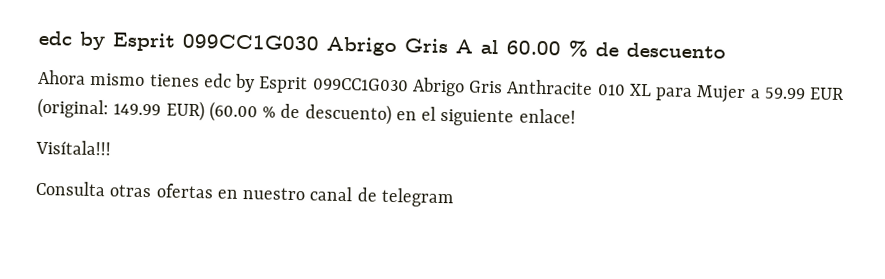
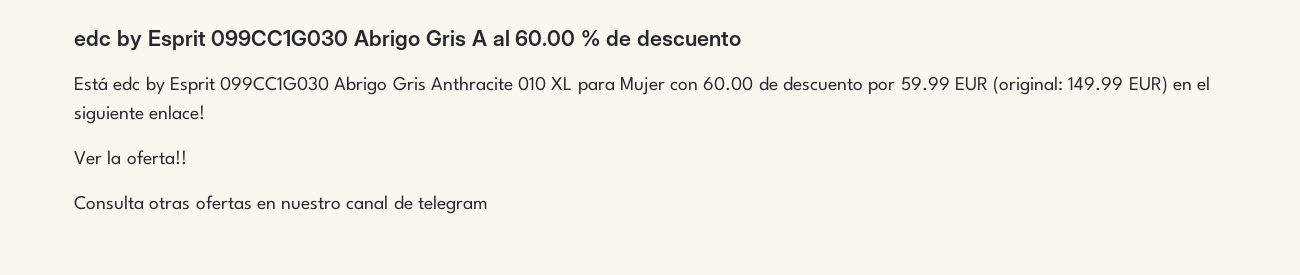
- Ahora mismo tienes edc by Esprit 099CC1G030 Abrigo Gris Anthracite 010 XL para Mujer a 59.99 EUR (original: 149.99 EUR) (60.00 % de descuento) en el siguiente enlace!
+ Está edc by Esprit 099CC1G030 Abrigo Gris Anthracite 010 XL para Mujer con 60.00 de descuento por 59.99 EUR (original: 149.99 EUR) en el siguiente enlace!
- Visítala!!!
+ Ver la oferta!!

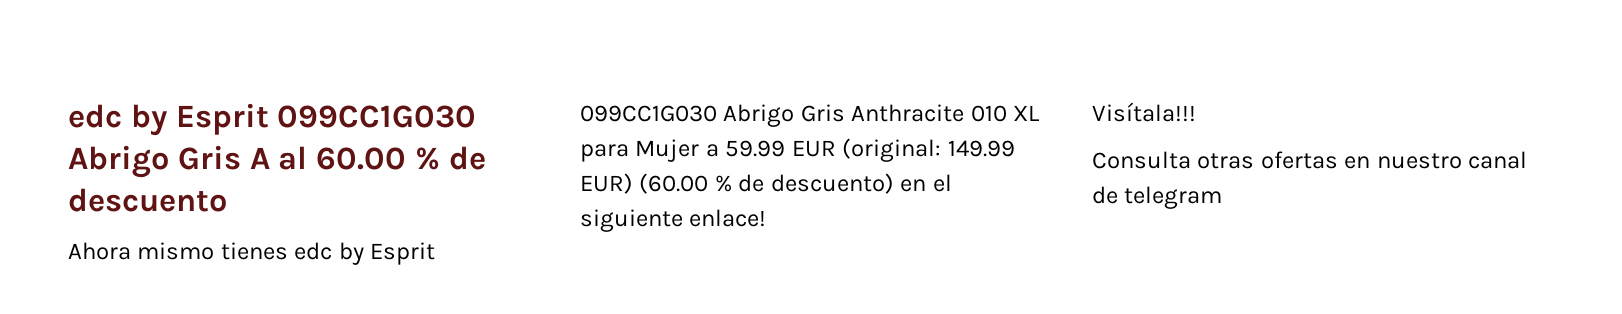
- Está edc by Esprit 099CC1G030 Abrigo Gris Anthracite 010 XL para Mujer con 60.00 de descuento por 59.99 EUR (original: 149.99 EUR) en el siguiente enlace!
+ Ahora mismo tienes edc by Esprit 099CC1G030 Abrigo Gris Anthracite 010 XL para Mujer a 59.99 EUR (original: 149.99 EUR) (60.00 % de descuento) en el siguiente enlace!
- Ver la oferta!!
+ Visítala!!!

